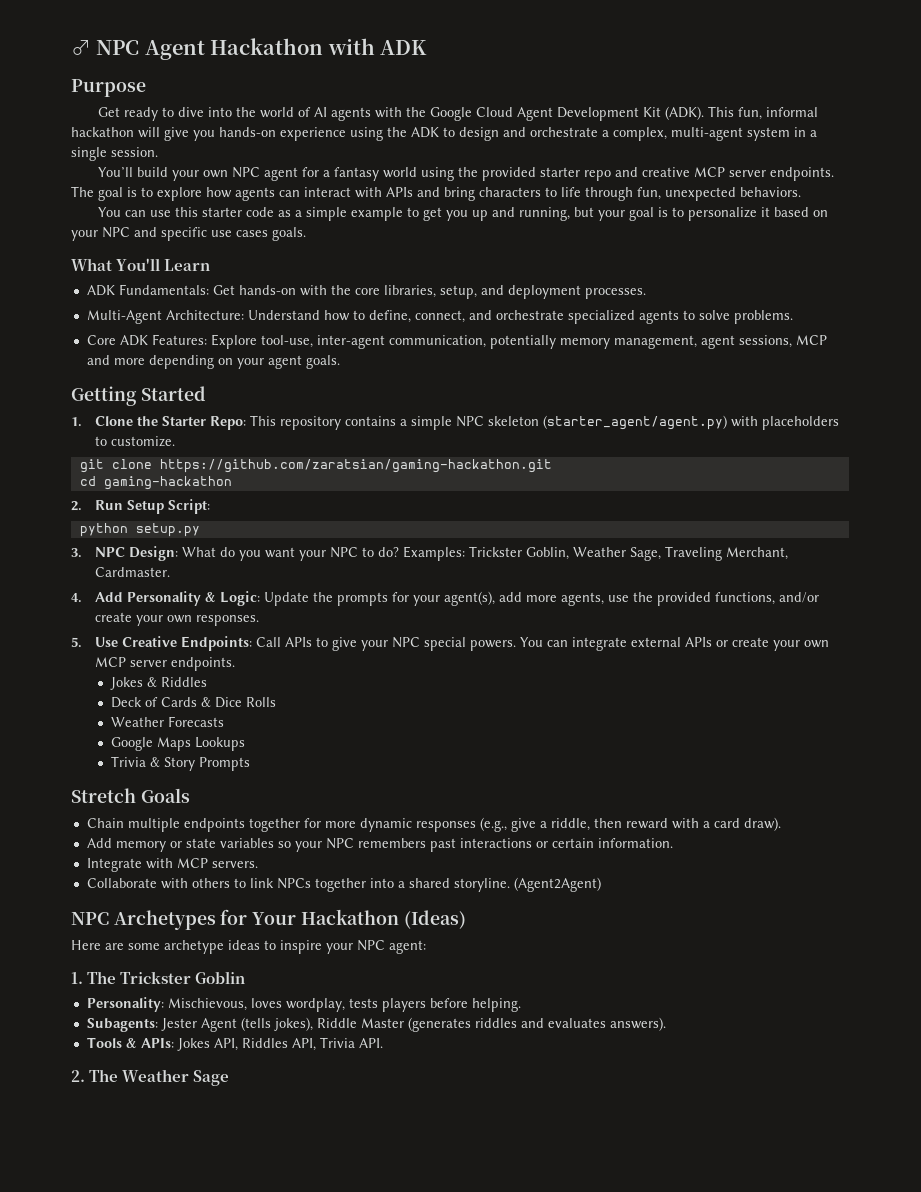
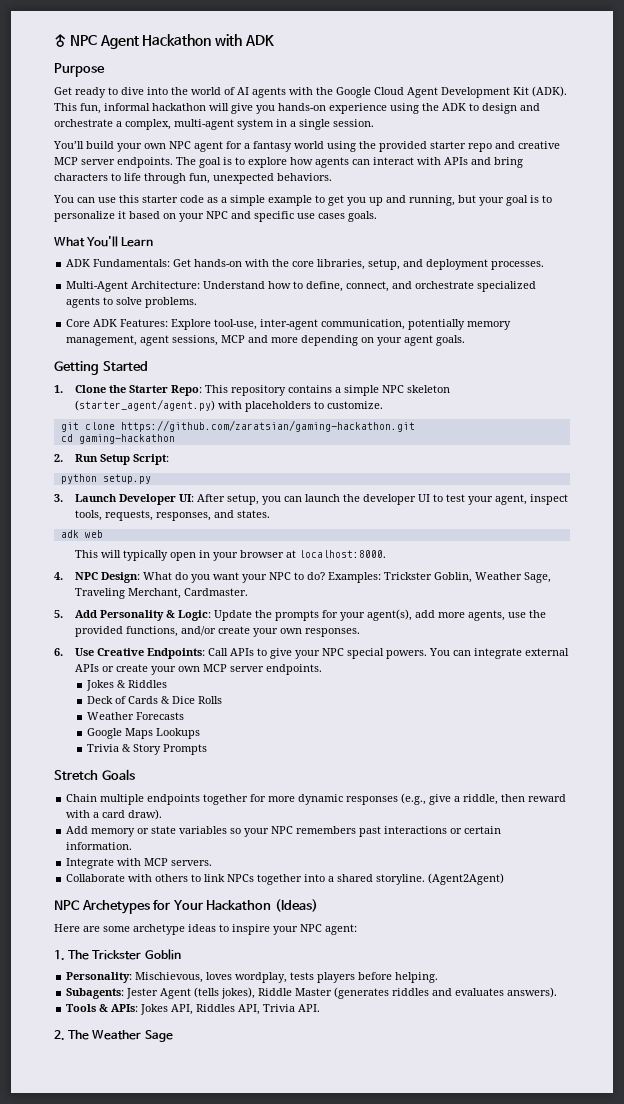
- 3. NPC Design: What do you want your NPC to do?
+ 3. Launch Developer UI: After setup, you can launch the developer UI to test your agent, inspect tools, requests, responses, and states.
+ adk web
+ This will typically open in your browser at localhost:8000.
+ 4. NPC Design: What do you want your NPC to do?
- 4. Add Personality & Logic: Update the prompts for your agent(s), add more agents, use the provided functions, and/or create your own responses.
+ 5. Add Personality & Logic: Update the prompts for your agent(s), add more agents, use the provided functions, and/or create your own responses.
- 5. Use Creative Endpoints: Call APIs to give your NPC special powers.
+ 6. Use Creative Endpoints: Call APIs to give your NPC special powers.

